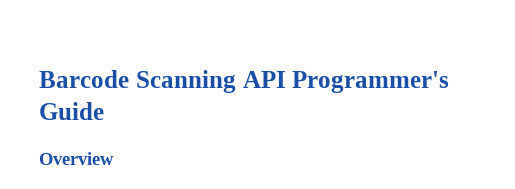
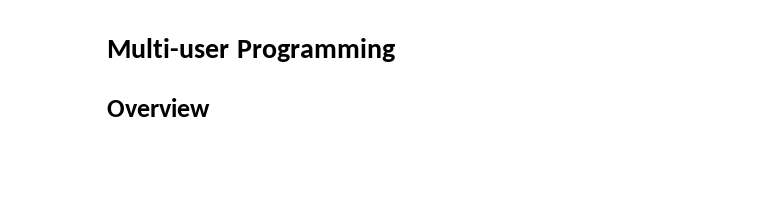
- Barcode Scanning API Programmer's Guide
+ Multi-user Programming

